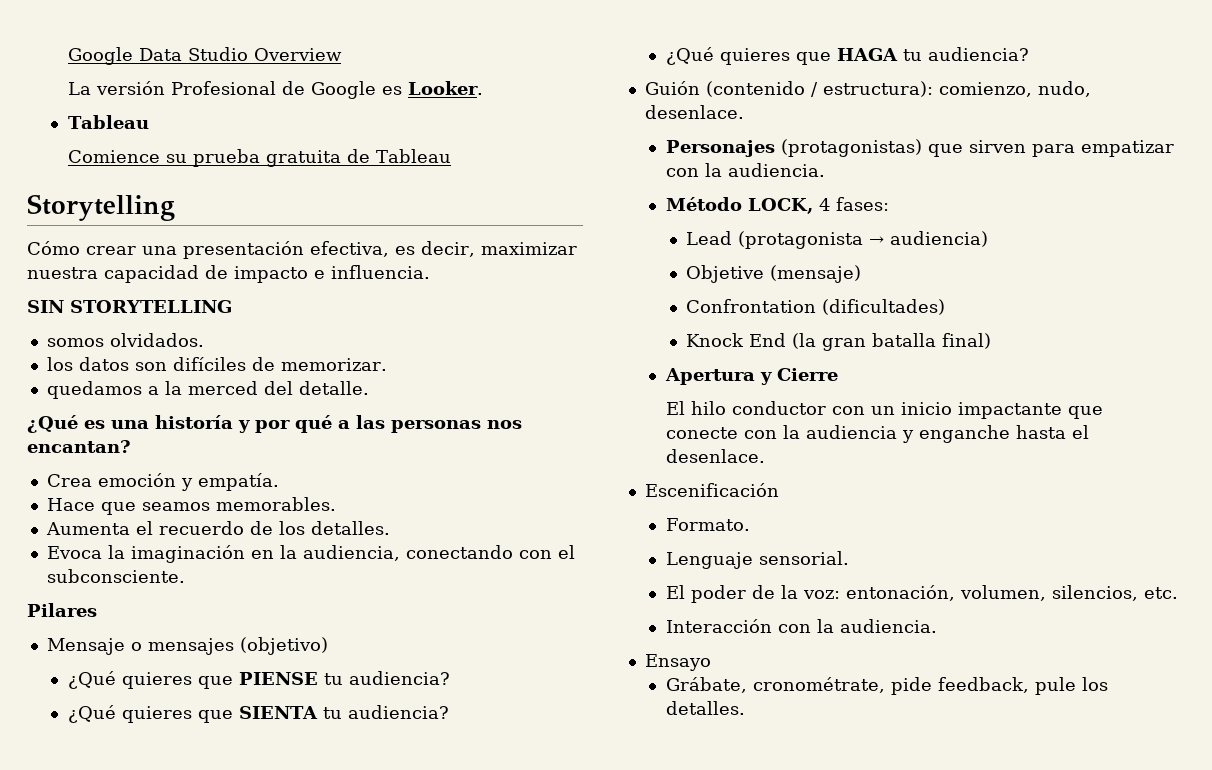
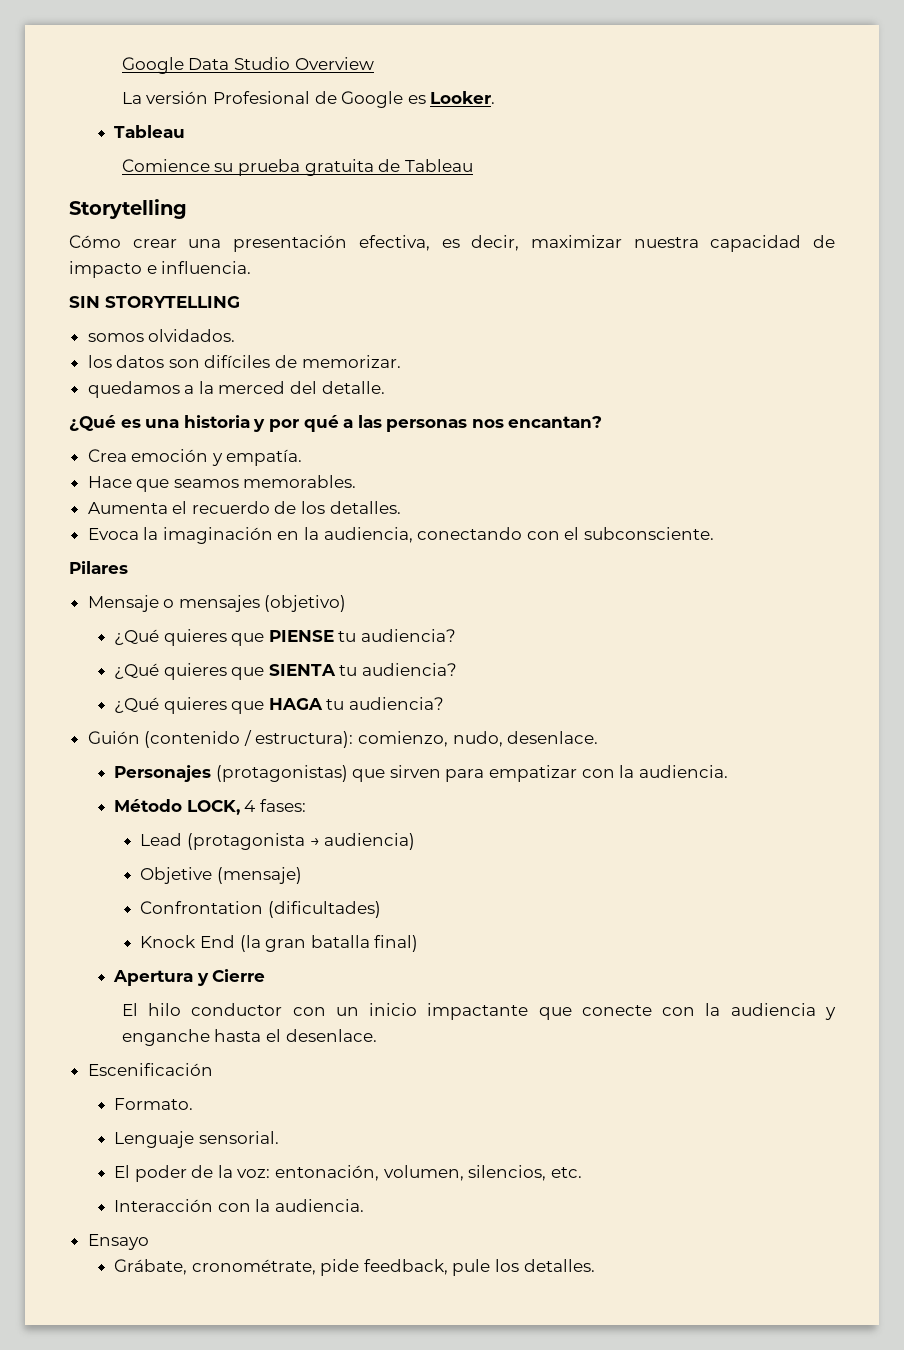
- ¿Qué es una historía y por qué a las personas nos encantan?
+ ¿Qué es una historia y por qué a las personas nos encantan?

